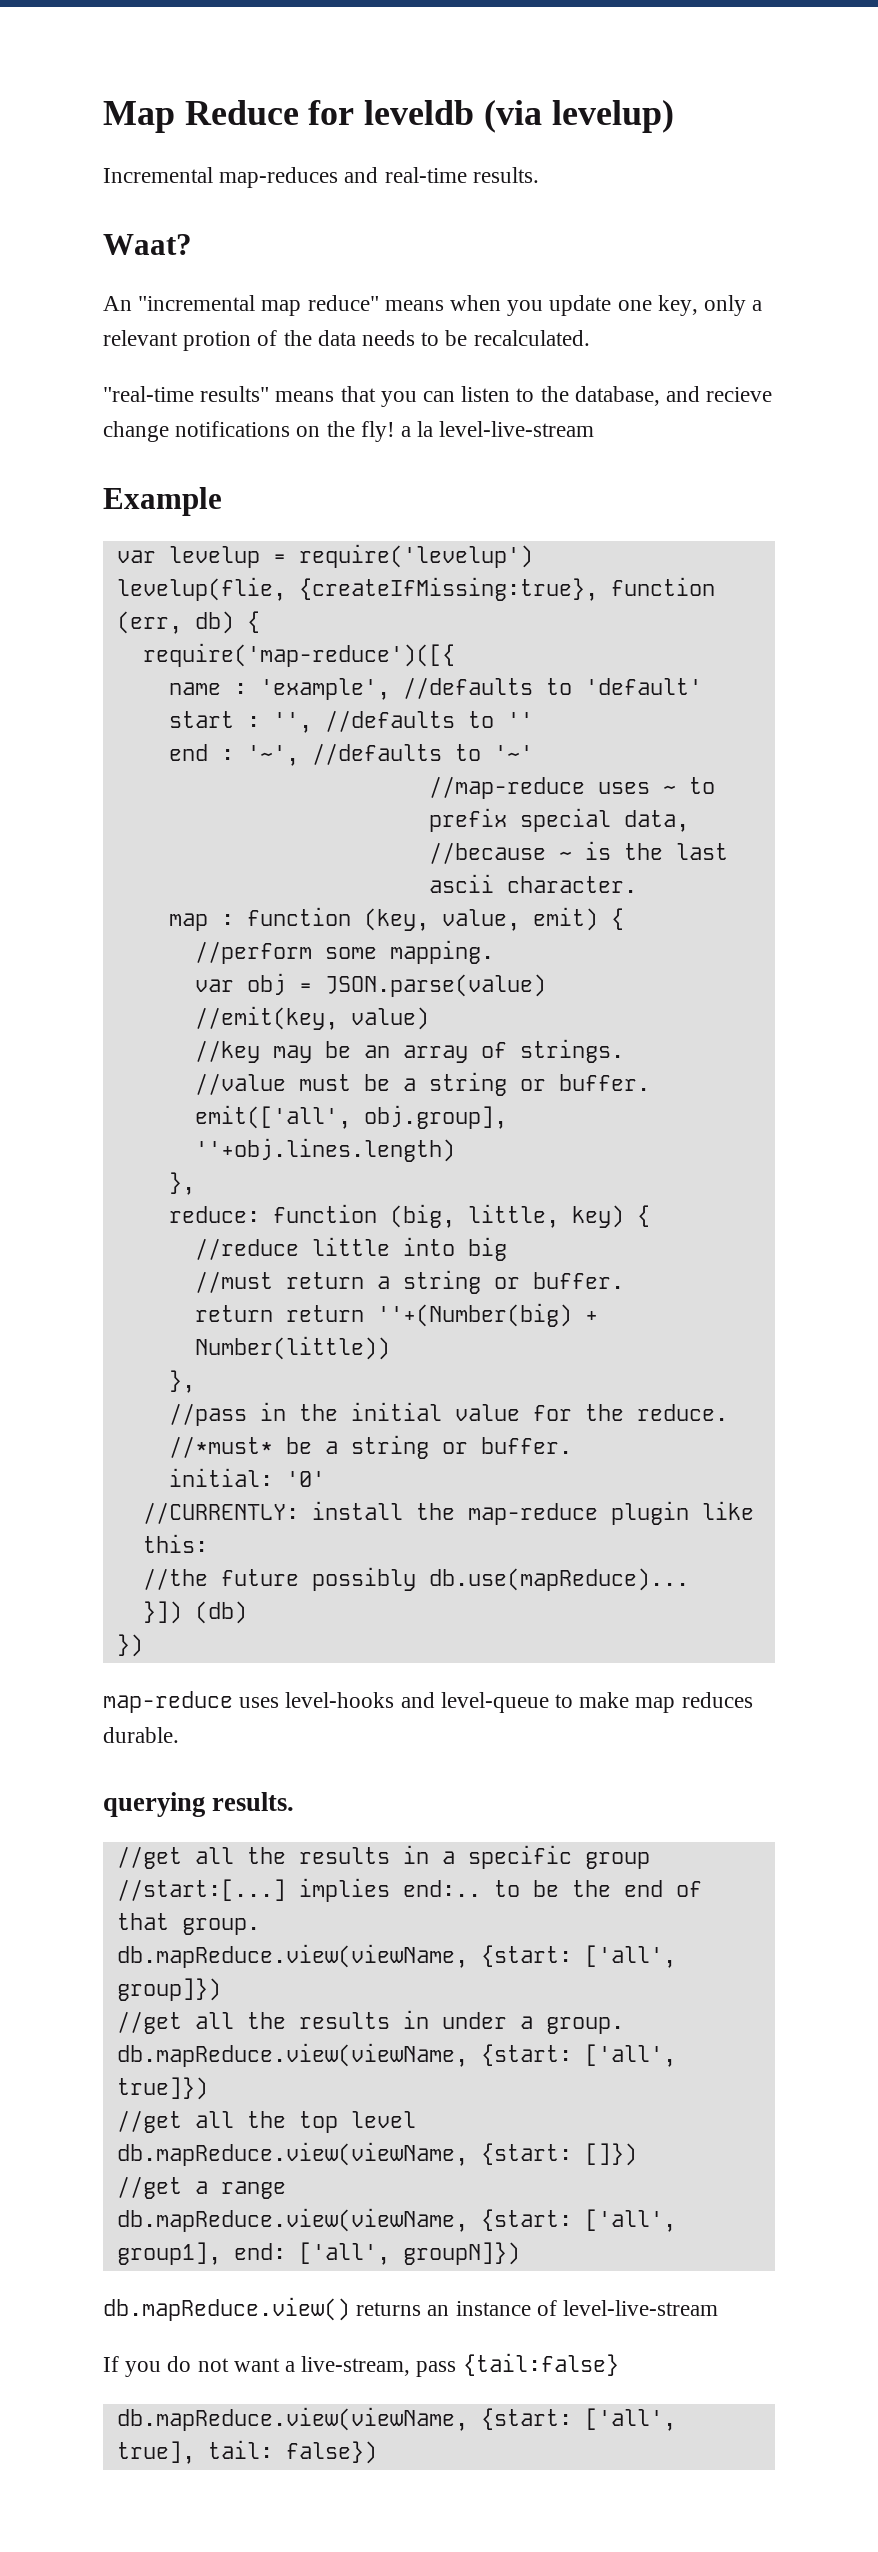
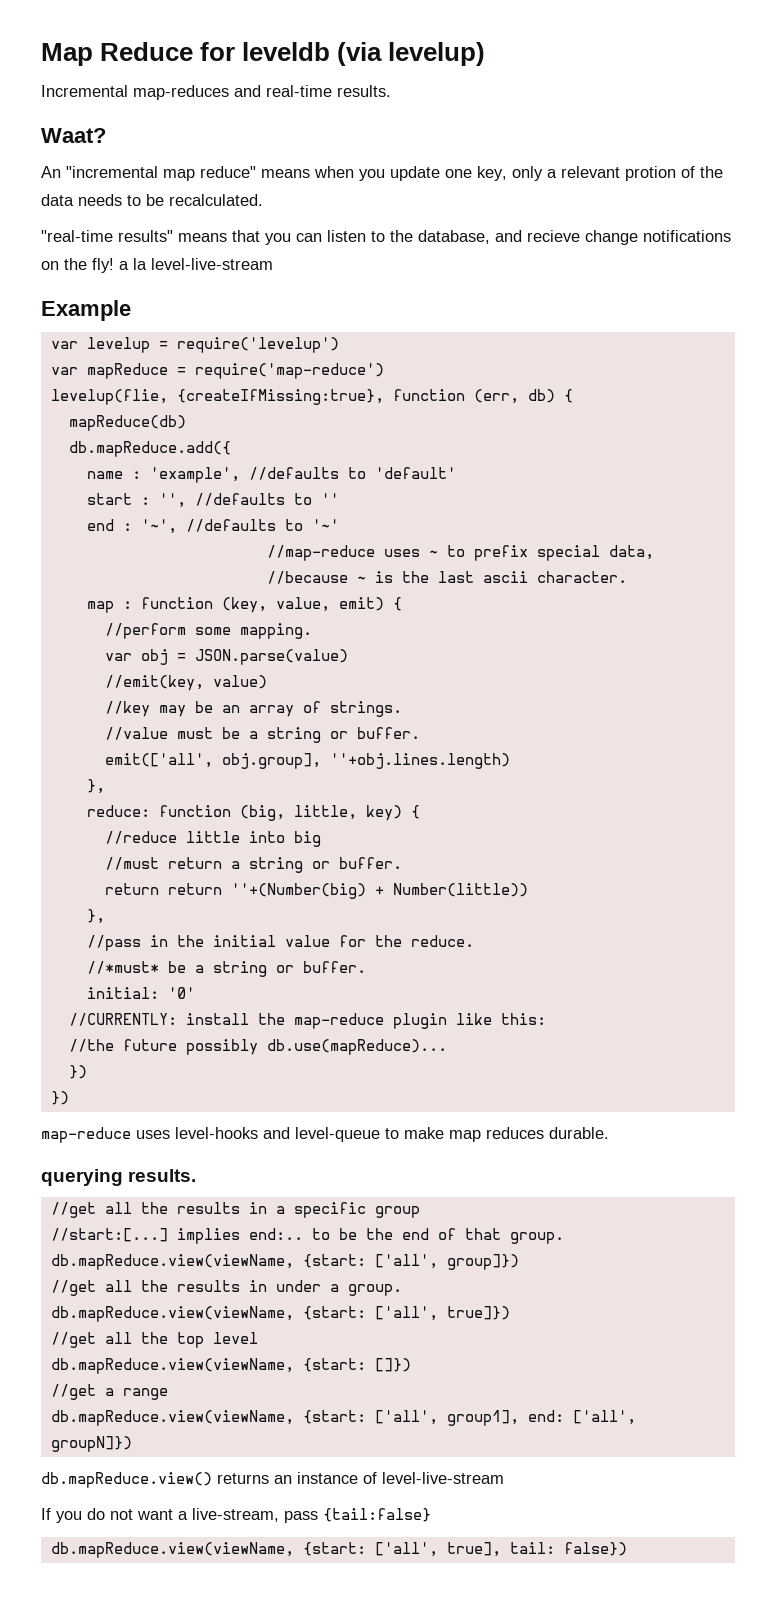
+ var mapReduce = require('map-reduce')
- require('map-reduce')([{
+ mapReduce(db)
+ db.mapReduce.add({
  //the future possibly db.use(mapReduce)...
- }]) (db)
+ })

